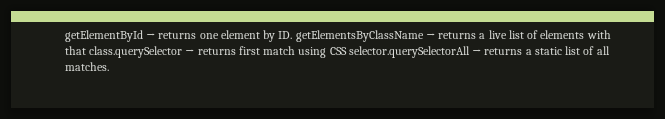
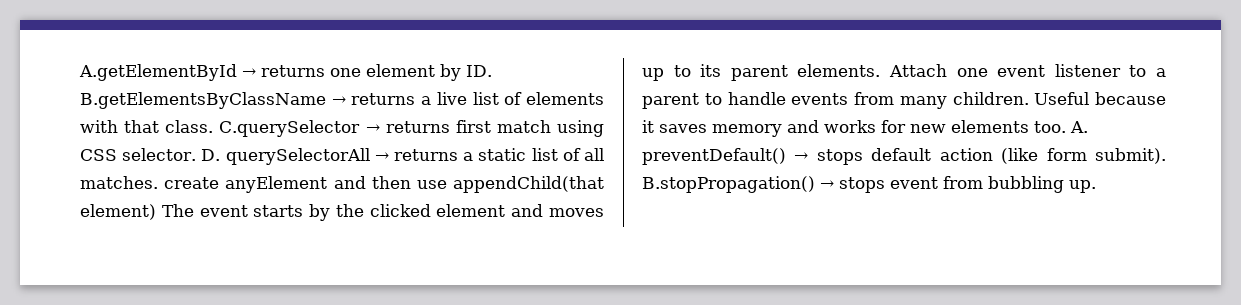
- getElementById → returns one element by ID. getElementsByClassName → returns a live list of elements with that class.querySelector → returns first match using CSS selector.querySelectorAll → returns a static list of all matches.
+ A.getElementById → returns one element by ID. B.getElementsByClassName → returns a live list of elements with that class. C.querySelector → returns first match using CSS selector. D. querySelectorAll → returns a static list of all matches. create anyElement and then use appendChild(that element) The event starts by the clicked element and moves up to its parent elements. Attach one event listener to a parent to handle events from many children. Useful because it saves memory and works for new elements too. A. preventDefault() → stops default action (like form submit). B.stopPropagation() → stops event from bubbling up.

